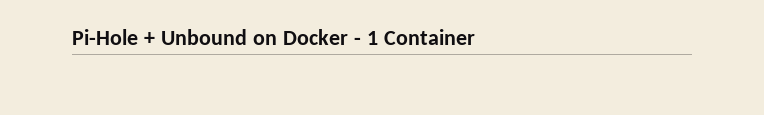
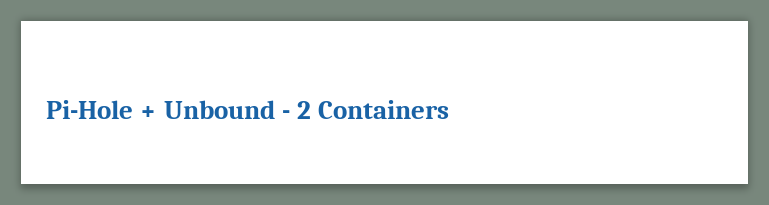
- Pi-Hole + Unbound on Docker - 1 Container
+ Pi-Hole + Unbound - 2 Containers

